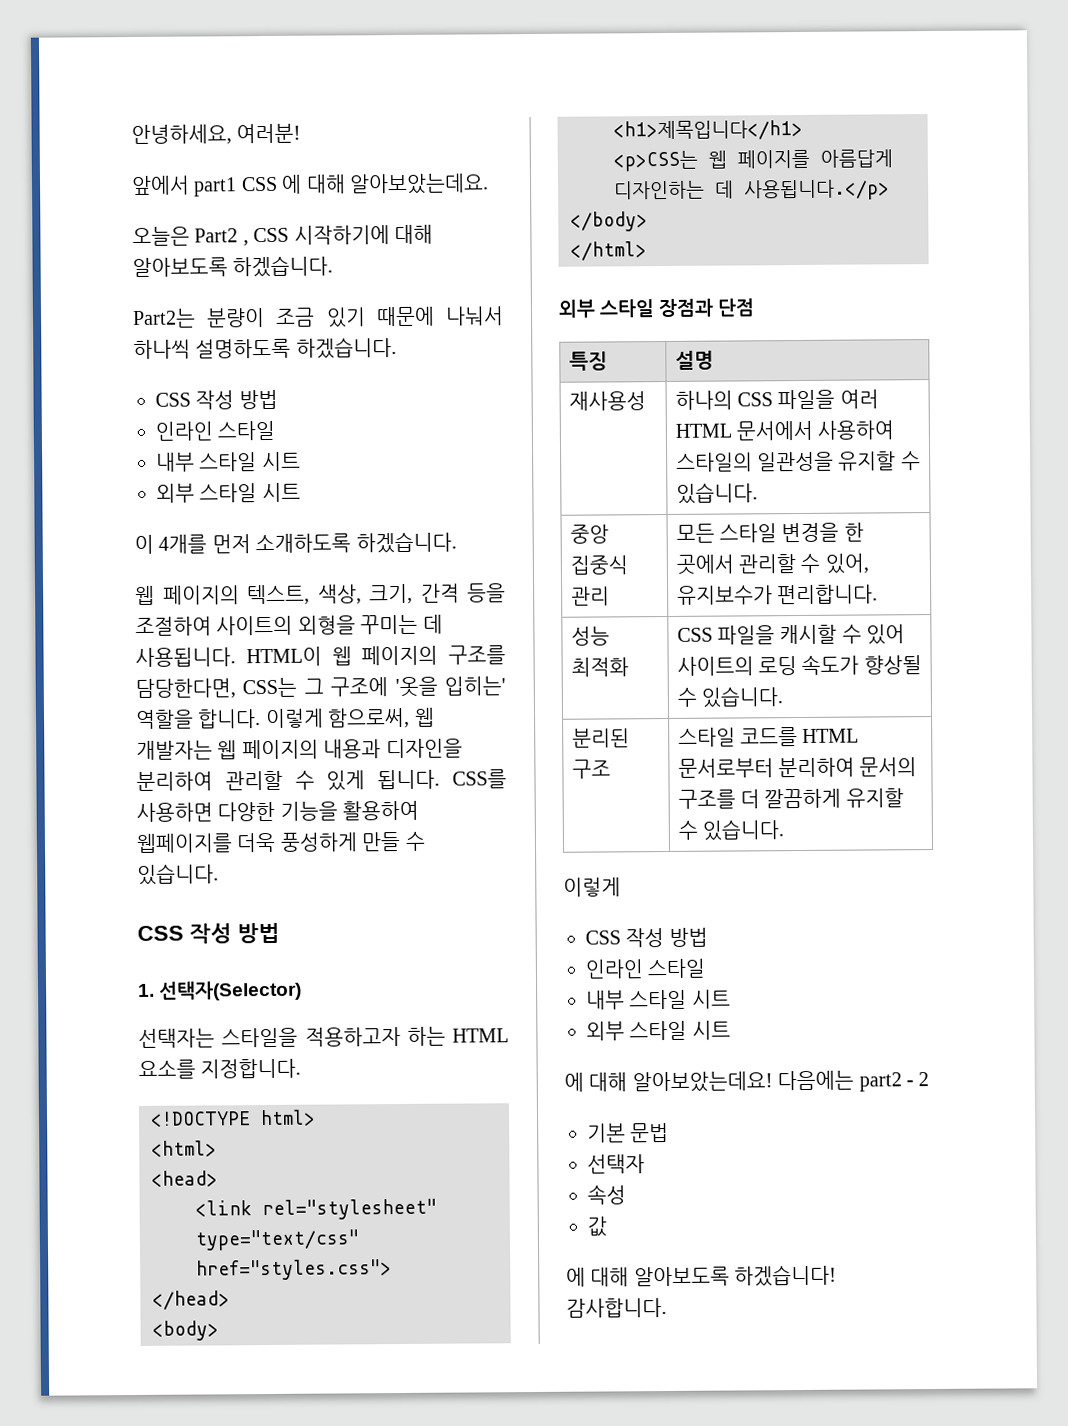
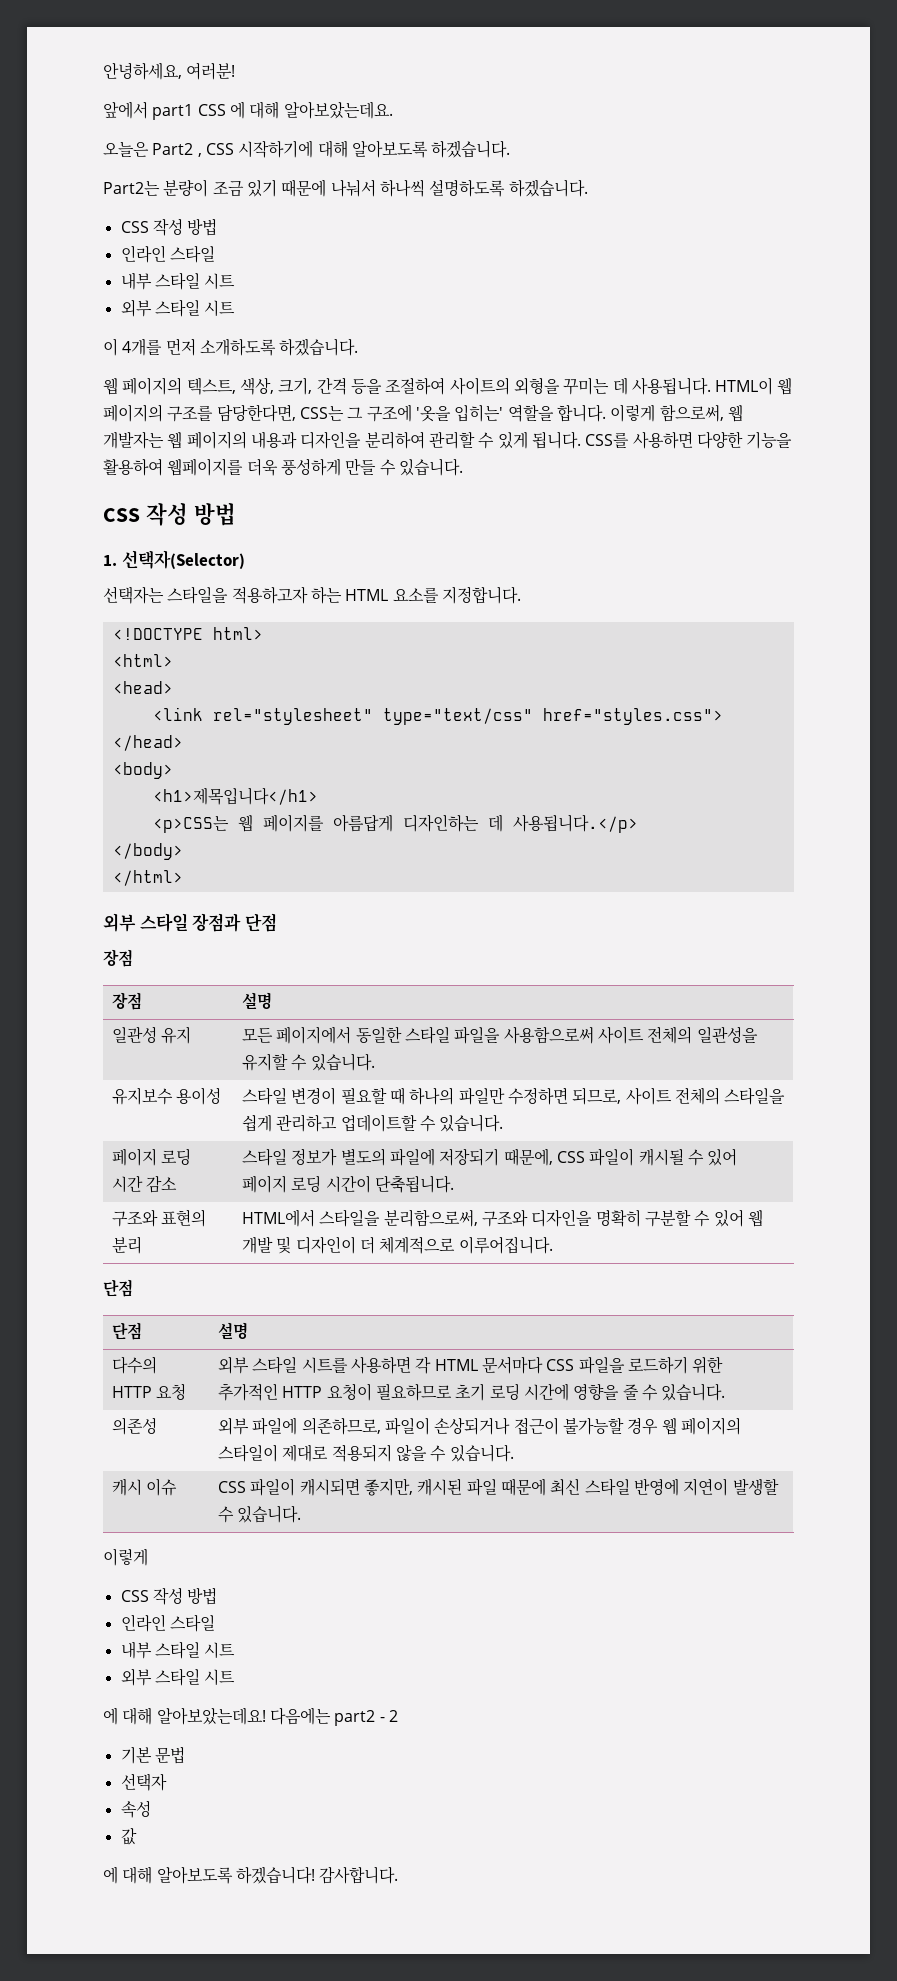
  외부 스타일 장점과 단점
- 특징 | 설명
- 재사용성 | 하나의 CSS 파일을 여러 HTML 문서에서 사용하여 스타일의 일관성을 유지할 수 있습니다.
- 중앙 집중식 관리 | 모든 스타일 변경을 한 곳에서 관리할 수 있어, 유지보수가 편리합니다.
- 성능 최적화 | CSS 파일을 캐시할 수 있어 사이트의 로딩 속도가 향상될 수 있습니다.
- 분리된 구조 | 스타일 코드를 HTML 문서로부터 분리하여 문서의 구조를 더 깔끔하게 유지할 수 있습니다.
+ 장점
+ 장점 | 설명
+ 일관성 유지 | 모든 페이지에서 동일한 스타일 파일을 사용함으로써 사이트 전체의 일관성을 유지할 수 있습니다.
+ 유지보수 용이성 | 스타일 변경이 필요할 때 하나의 파일만 수정하면 되므로, 사이트 전체의 스타일을 쉽게 관리하고 업데이트할 수 있습니다.
+ 페이지 로딩 시간 감소 | 스타일 정보가 별도의 파일에 저장되기 때문에, CSS 파일이 캐시될 수 있어 페이지 로딩 시간이 단축됩니다.
+ 구조와 표현의 분리 | HTML에서 스타일을 분리함으로써, 구조와 디자인을 명확히 구분할 수 있어 웹 개발 및 디자인이 더 체계적으로 이루어집니다.
+ 단점
+ 단점 | 설명
+ 다수의 HTTP 요청 | 외부 스타일 시트를 사용하면 각 HTML 문서마다 CSS 파일을 로드하기 위한 추가적인 HTTP 요청이 필요하므로 초기 로딩 시간에 영향을 줄 수 있습니다.
+ 의존성 | 외부 파일에 의존하므로, 파일이 손상되거나 접근이 불가능할 경우 웹 페이지의 스타일이 제대로 적용되지 않을 수 있습니다.
+ 캐시 이슈 | CSS 파일이 캐시되면 좋지만, 캐시된 파일 때문에 최신 스타일 반영에 지연이 발생할 수 있습니다.

